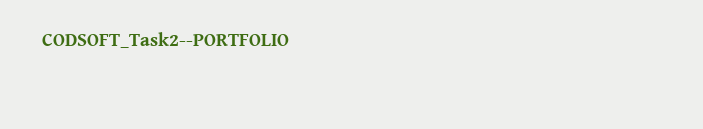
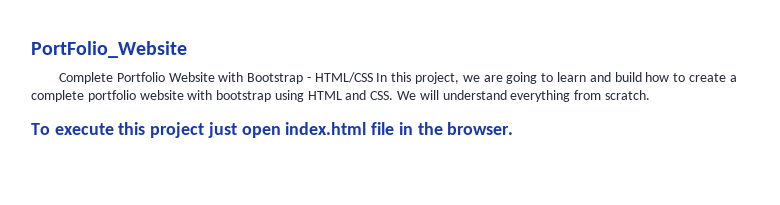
- CODSOFT_Task2--PORTFOLIO
+ PortFolio_Website
+ Complete Portfolio Website with Bootstrap - HTML/CSS In this project, we are going to learn and build how to create a complete portfolio website with bootstrap using HTML and CSS. We will understand everything from scratch.
+ To execute this project just open index.html file in the browser.

